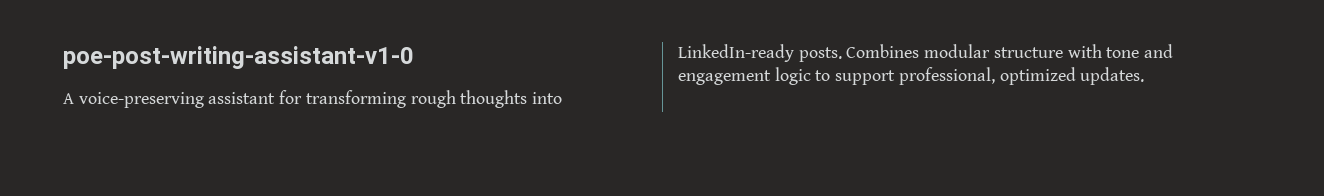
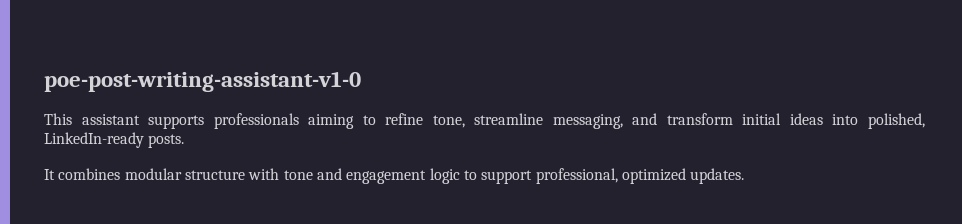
- A voice-preserving assistant for transforming rough thoughts into LinkedIn-ready posts. Combines modular structure with tone and engagement logic to support professional, optimized updates.
+ This assistant supports professionals aiming to refine tone, streamline messaging, and transform initial ideas into polished, LinkedIn-ready posts.
+ It combines modular structure with tone and engagement logic to support professional, optimized updates.

